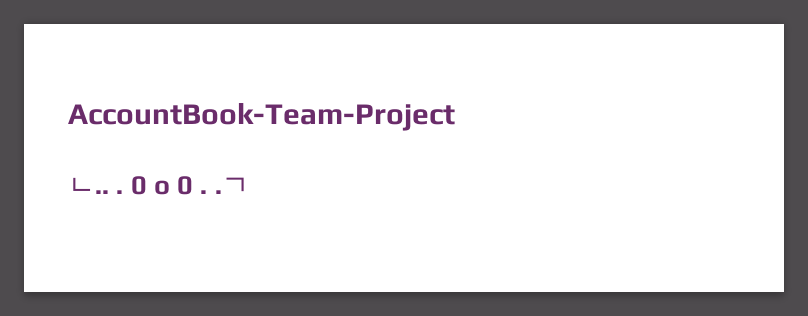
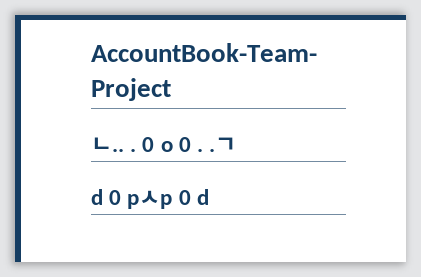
+ d 0 pㅅp 0 d

